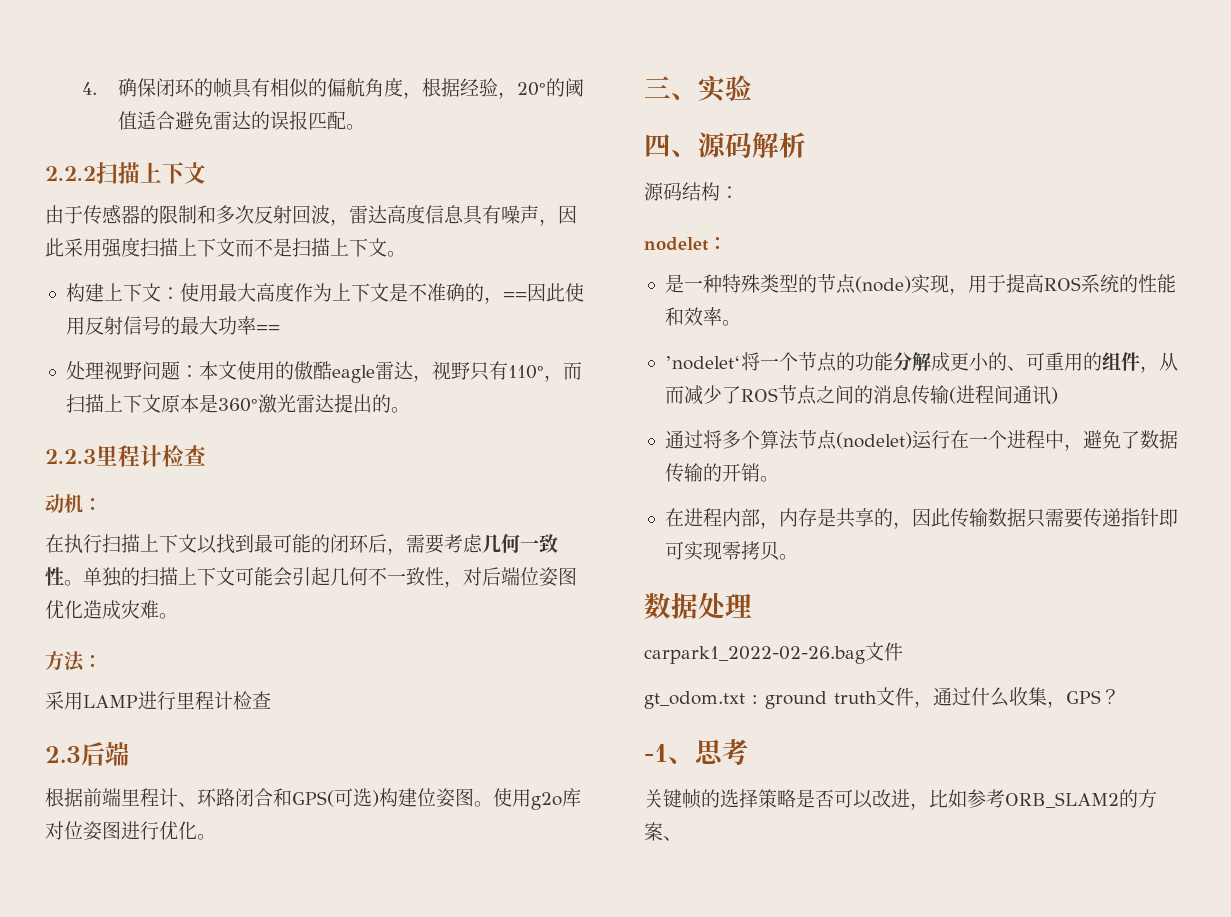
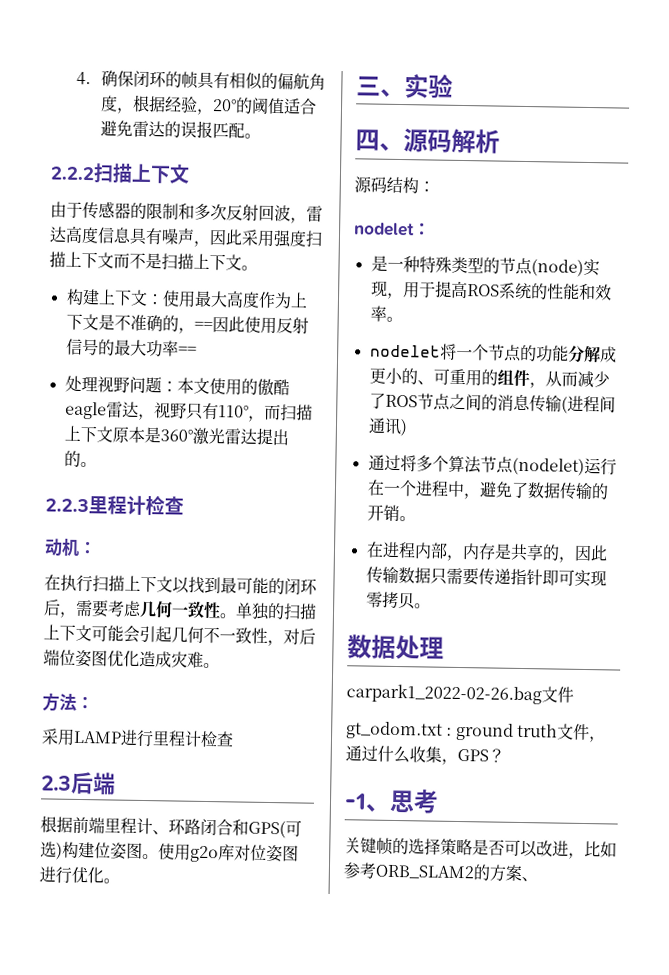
- ’nodelet‘将一个节点的功能分解成更小的、可重用的组件，从而减少了ROS节点之间的消息传输(进程间通讯)
+ nodelet将一个节点的功能分解成更小的、可重用的组件，从而减少了ROS节点之间的消息传输(进程间通讯)

